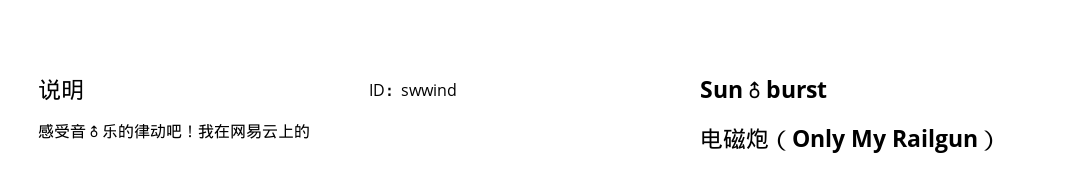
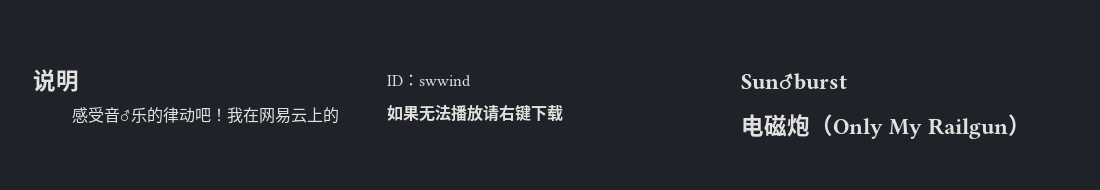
+ 如果无法播放请右键下载

